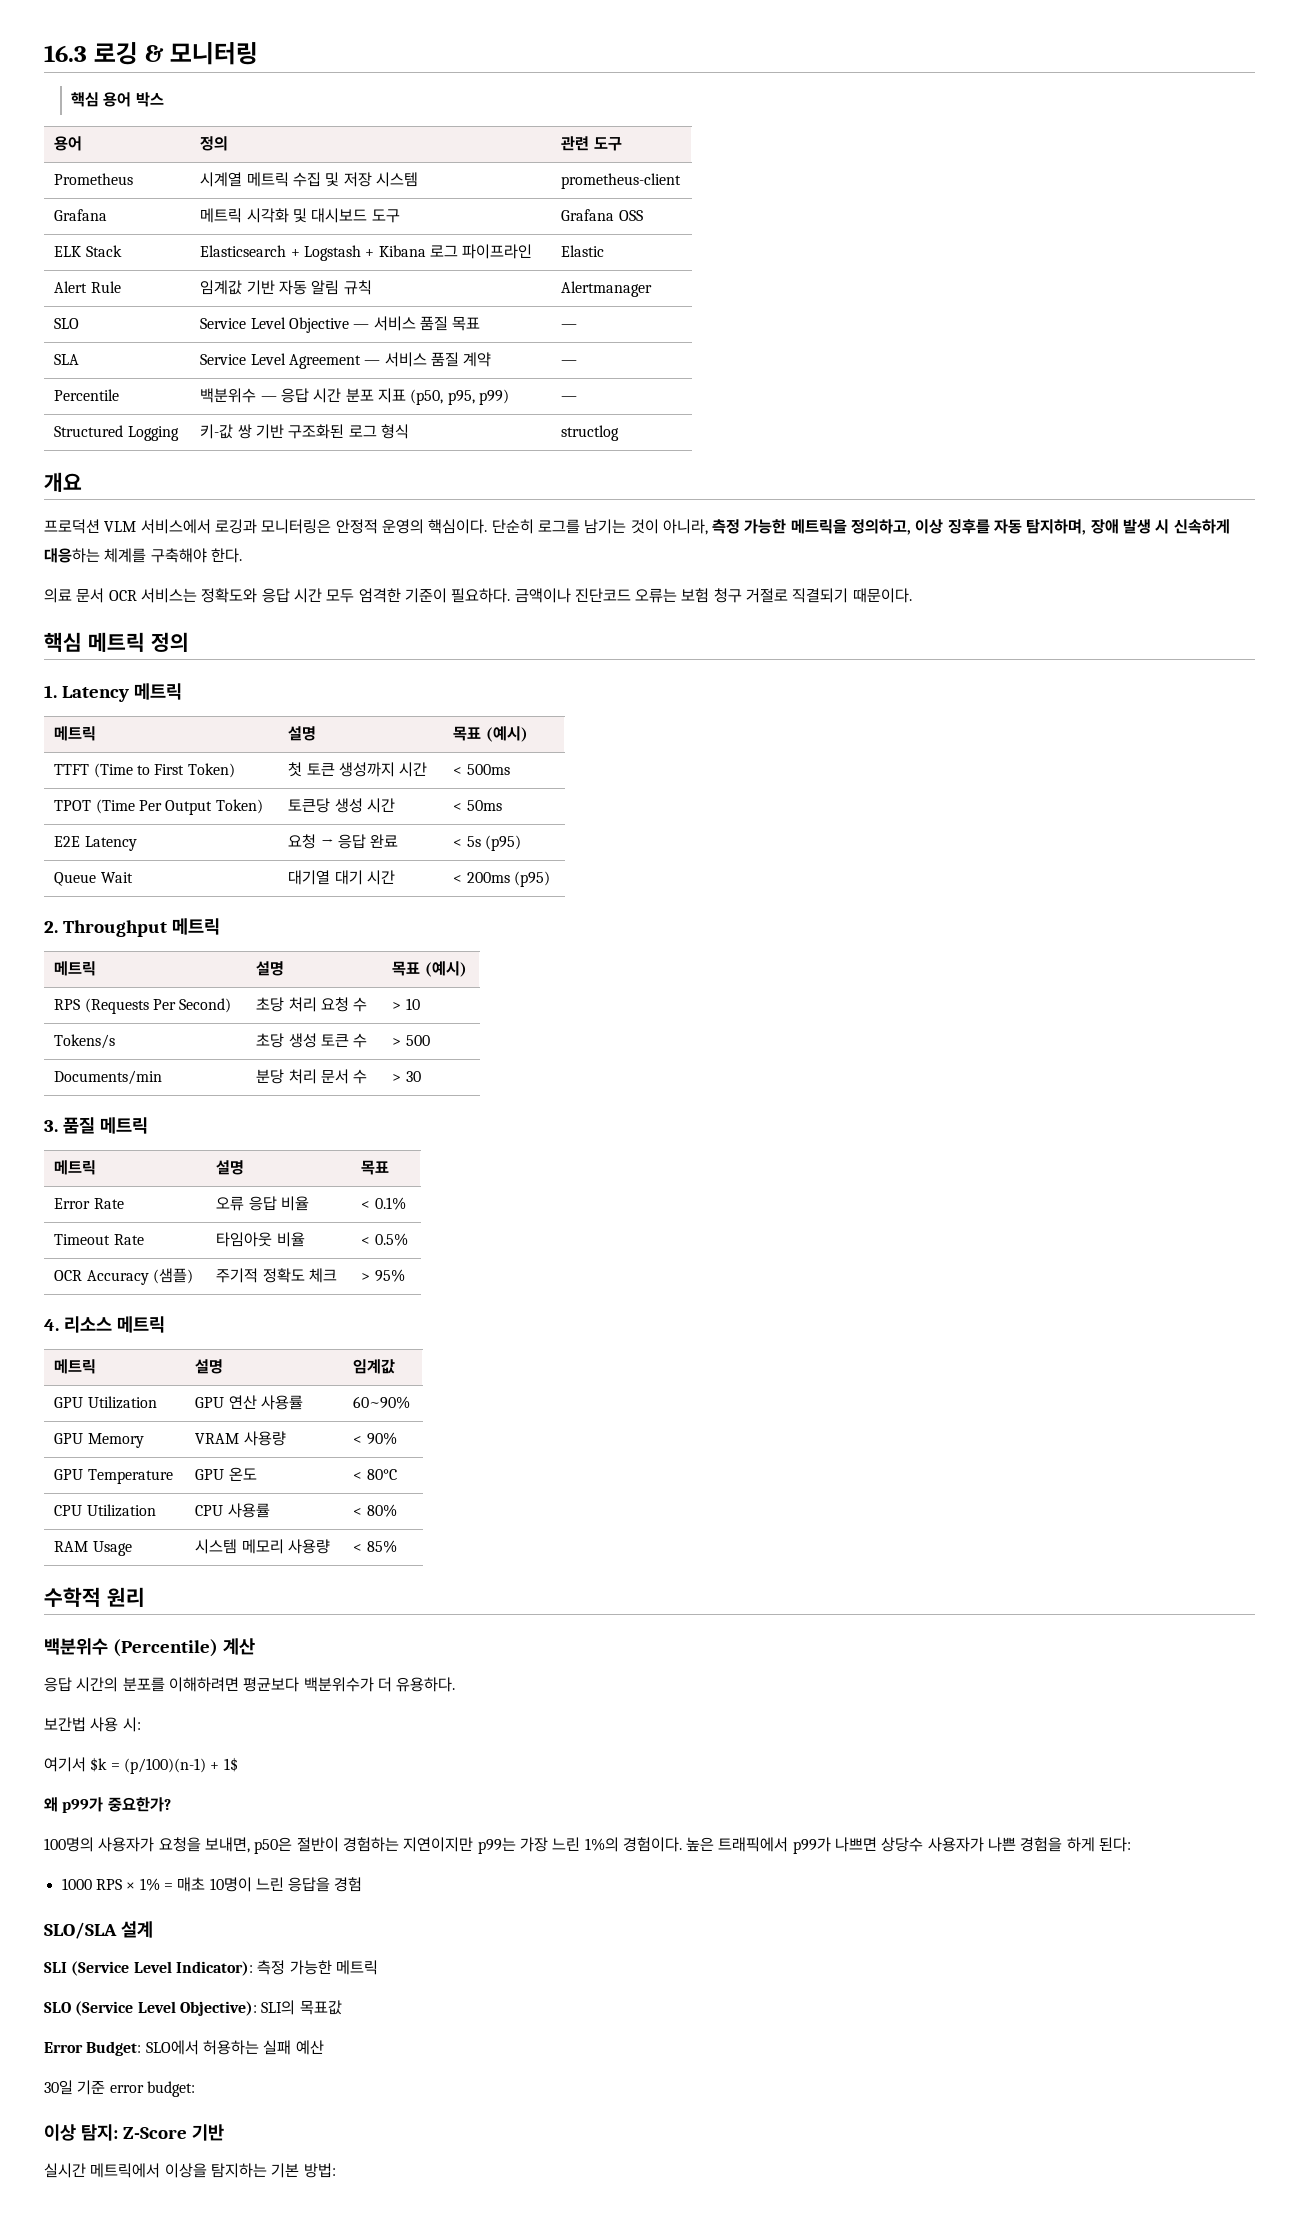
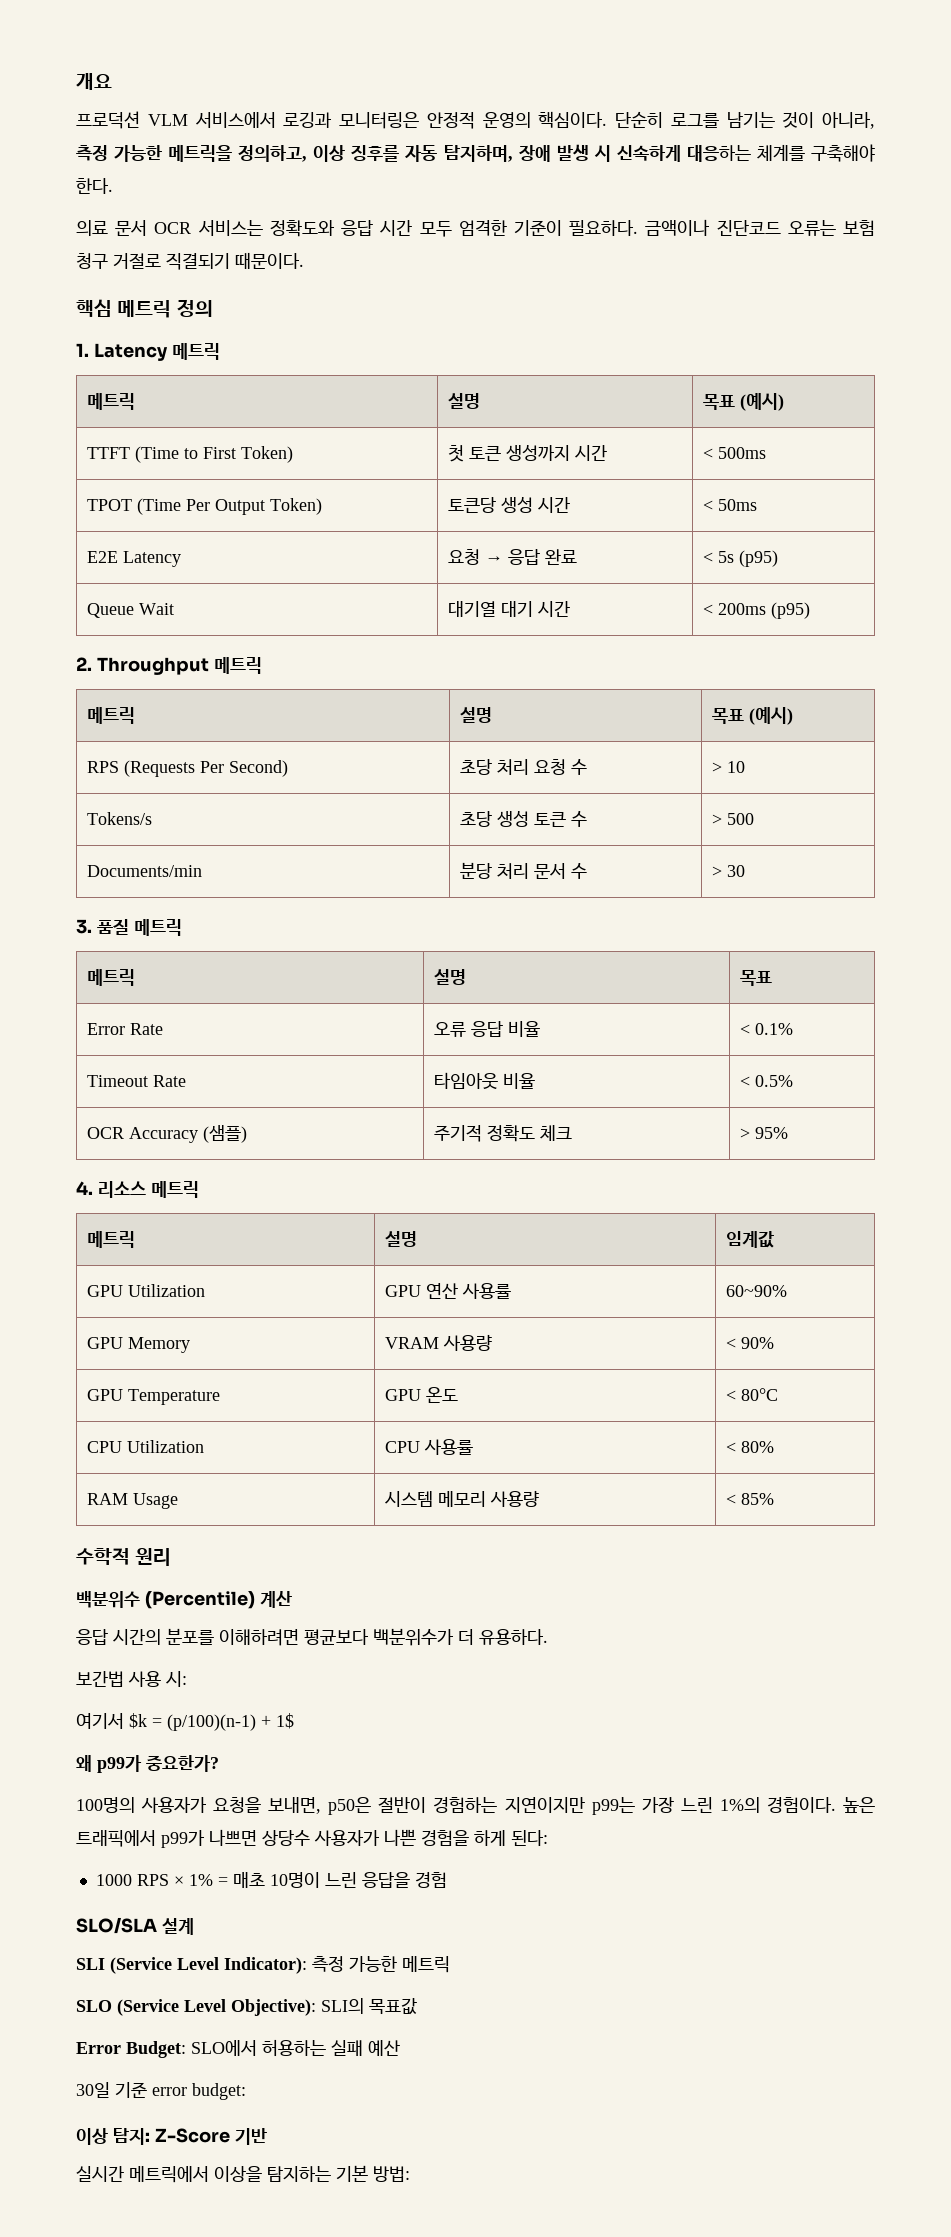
- 16.3 로깅 & 모니터링
- 핵심 용어 박스
- 용어 | 정의 | 관련 도구
- Prometheus | 시계열 메트릭 수집 및 저장 시스템 | prometheus-client
- Grafana | 메트릭 시각화 및 대시보드 도구 | Grafana OSS
- ELK Stack | Elasticsearch + Logstash + Kibana 로그 파이프라인 | Elastic
- Alert Rule | 임계값 기반 자동 알림 규칙 | Alertmanager
- SLO | Service Level Objective — 서비스 품질 목표 | —
- SLA | Service Level Agreement — 서비스 품질 계약 | —
- Percentile | 백분위수 — 응답 시간 분포 지표 (p50, p95, p99) | —
- Structured Logging | 키-값 쌍 기반 구조화된 로그 형식 | structlog

